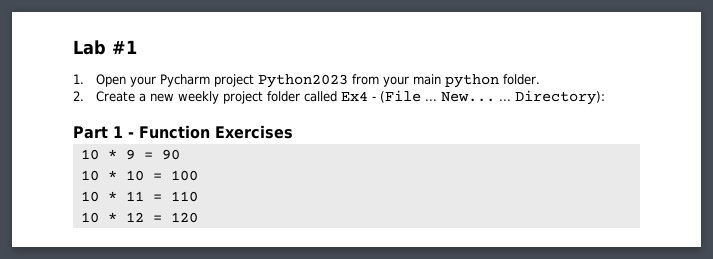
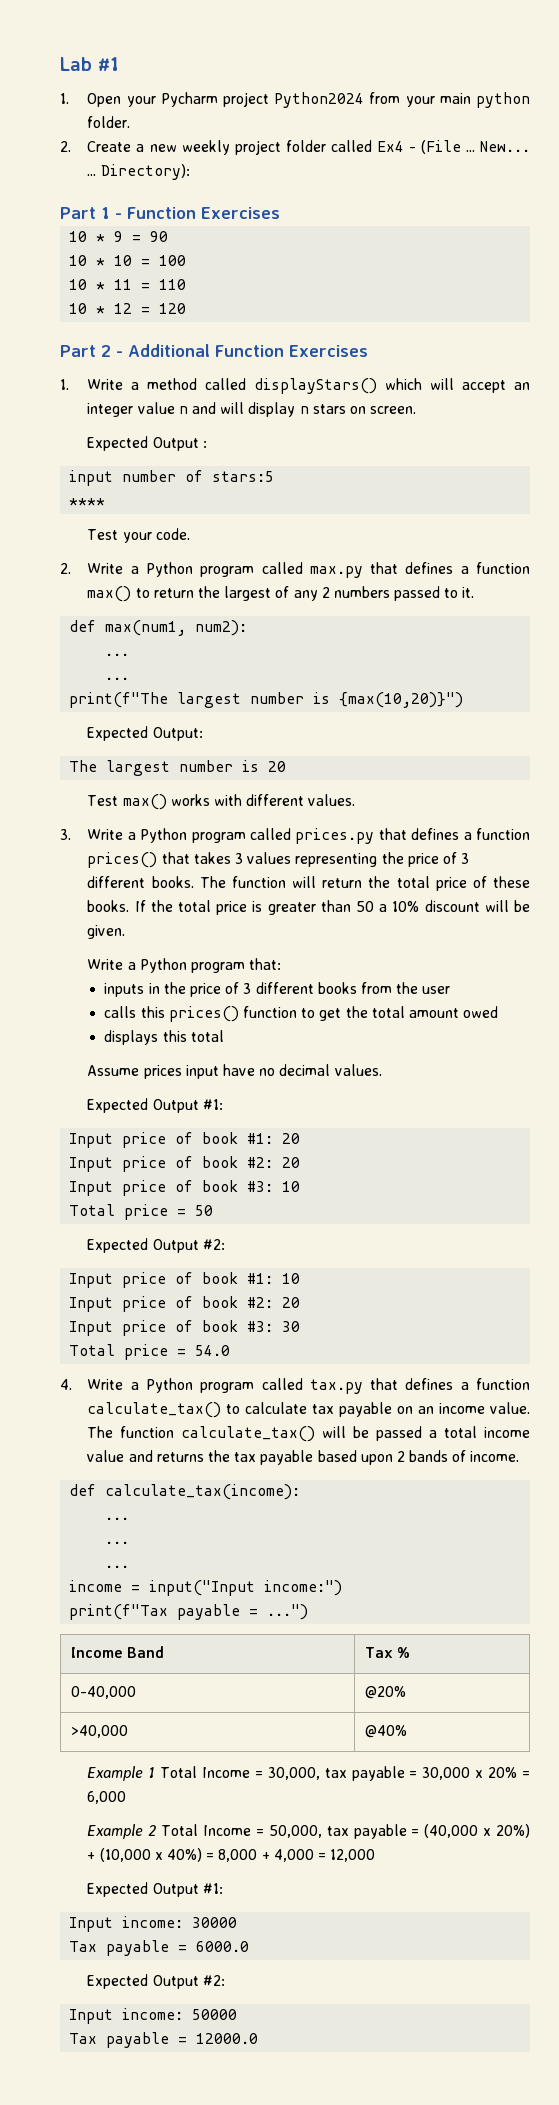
- 1. Open your Pycharm project Python2023 from your main python folder.
+ 1. Open your Pycharm project Python2024 from your main python folder.
+ Part 2 - Additional Function Exercises
+ 1. Write a method called displayStars() which will accept an integer value n and will display n stars on screen.
+ Expected Output :
+ input number of stars:5
+ ****
+ Test your code.
+ 2. Write a Python program called max.py that defines a function max() to return the largest of any 2 numbers passed to it.
+ def max(num1, num2):
+ ...
+ ...
+ print(f"The largest number is {max(10,20)}")
+ Expected Output:
+ The largest number is 20
+ Test max() works with different values.
+ 3. Write a Python program called prices.py that defines a function prices() that takes 3 values representing the price of 3 different books. The function will return the total price of these books. If the total price is greater than 50 a 10% discount will be given.
+ Write a Python program that:
+ inputs in the price of 3 different books from the user
+ calls this prices() function to get the total amount owed
+ displays this total
+ Assume prices input have no decimal values.
+ Expected Output #1:
+ Input price of book #1: 20
+ Input price of book #2: 20
+ Input price of book #3: 10
+ Total price = 50
+ Expected Output #2:
+ Input price of book #1: 10
+ Input price of book #2: 20
+ Input price of book #3: 30
+ Total price = 54.0
+ 4. Write a Python program called tax.py that defines a function calculate_tax() to calculate tax payable on an income value. The function calculate_tax() will be passed a total income value and returns the tax payable based upon 2 bands of income.
+ def calculate_tax(income):
+ ...
+ ...
+ ...
+ income = input("Input income:")
+ print(f"Tax payable = ...")
+ Income Band | Tax %
+ 0-40,000 | @20%
+ >40,000 | @40%
+ Example 1 Total Income = 30,000, tax payable = 30,000 x 20% = 6,000
+ Example 2 Total Income = 50,000, tax payable = (40,000 x 20%) + (10,000 x 40%) = 8,000 + 4,000 = 12,000
+ Expected Output #1:
+ Input income: 30000
+ Tax payable = 6000.0
+ Expected Output #2:
+ Input income: 50000
+ Tax payable = 12000.0

